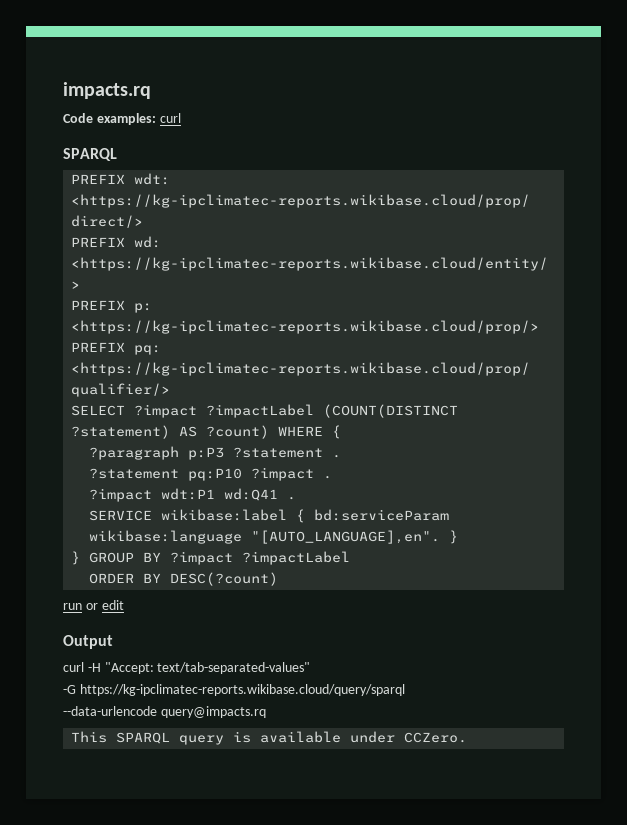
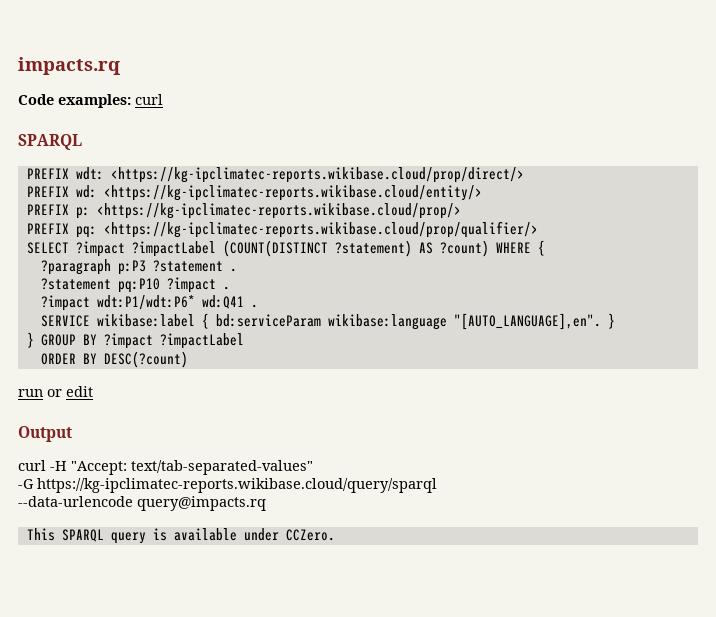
- ?impact wdt:P1 wd:Q41 .
+ ?impact wdt:P1/wdt:P6* wd:Q41 .

